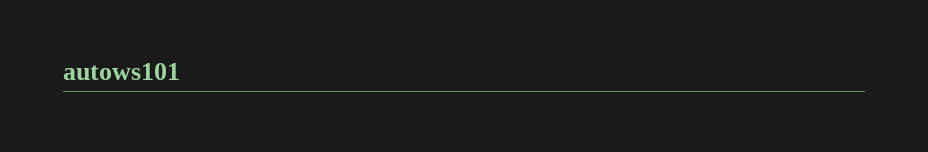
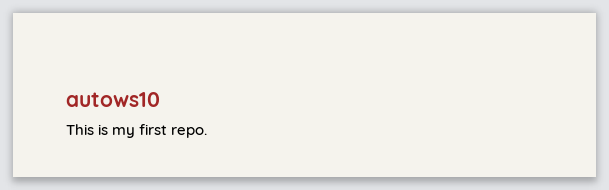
- autows101
+ autows10
+ This is my first repo.

